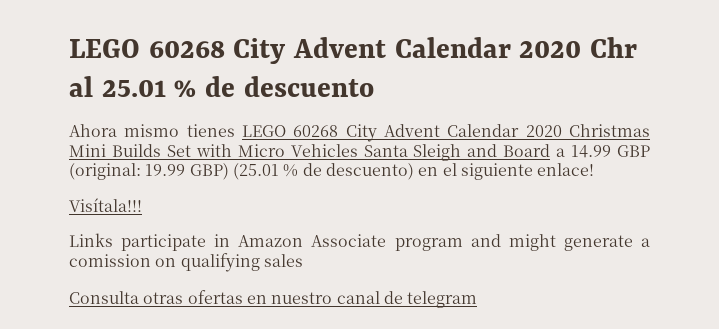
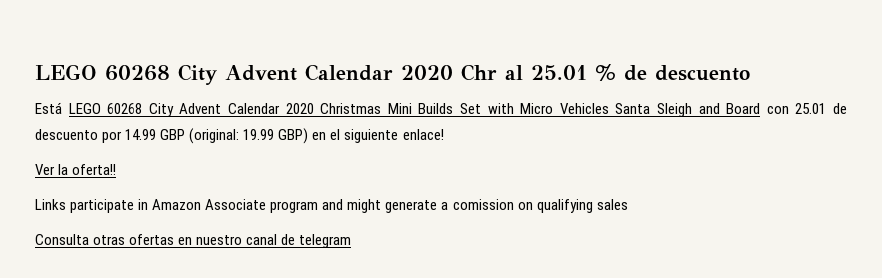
- Ahora mismo tienes LEGO 60268 City Advent Calendar 2020 Christmas Mini Builds Set with Micro Vehicles Santa Sleigh and Board a 14.99 GBP (original: 19.99 GBP) (25.01 % de descuento) en el siguiente enlace!
+ Está LEGO 60268 City Advent Calendar 2020 Christmas Mini Builds Set with Micro Vehicles Santa Sleigh and Board con 25.01 de descuento por 14.99 GBP (original: 19.99 GBP) en el siguiente enlace!
- Visítala!!!
+ Ver la oferta!!

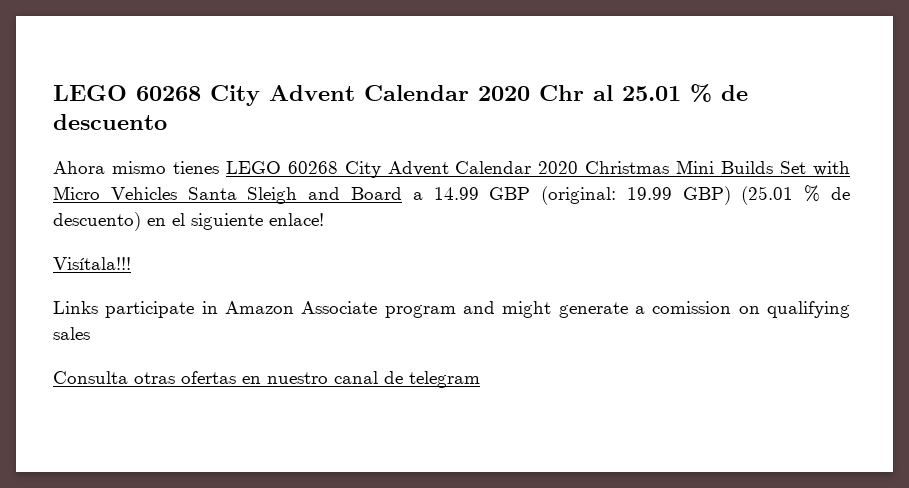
- Está LEGO 60268 City Advent Calendar 2020 Christmas Mini Builds Set with Micro Vehicles Santa Sleigh and Board con 25.01 de descuento por 14.99 GBP (original: 19.99 GBP) en el siguiente enlace!
+ Ahora mismo tienes LEGO 60268 City Advent Calendar 2020 Christmas Mini Builds Set with Micro Vehicles Santa Sleigh and Board a 14.99 GBP (original: 19.99 GBP) (25.01 % de descuento) en el siguiente enlace!
- Ver la oferta!!
+ Visítala!!!

